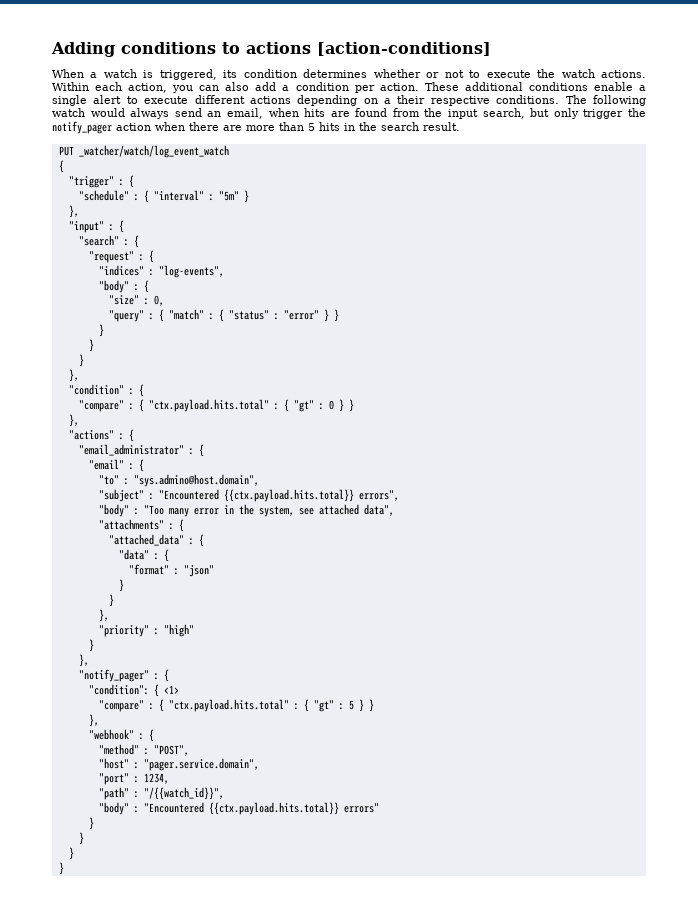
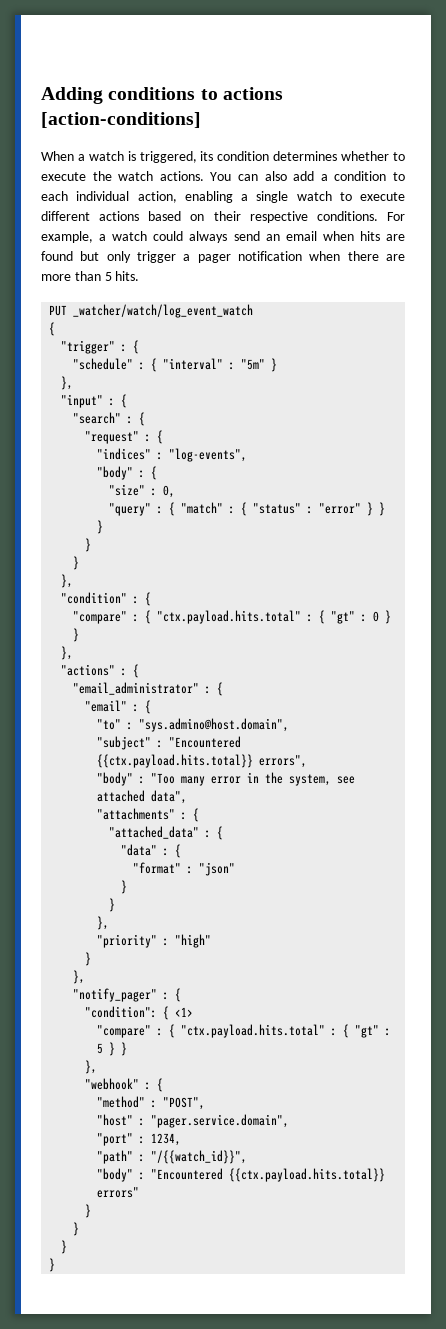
- When a watch is triggered, its condition determines whether or not to execute the watch actions.
+ When a watch is triggered, its condition determines whether to execute the watch actions.
- Within each action, you can also add a condition per action. These additional conditions enable a single alert to execute different actions depending on a their respective conditions. The following watch would always send an email, when hits are found from the input search, but only trigger the notify_pager action when there are more than 5 hits in the search result.
+ You can also add a condition to each individual action, enabling a single watch to execute different actions based on their respective conditions. For example, a watch could always send an email when hits are found but only trigger a pager notification when there are more than 5 hits.

